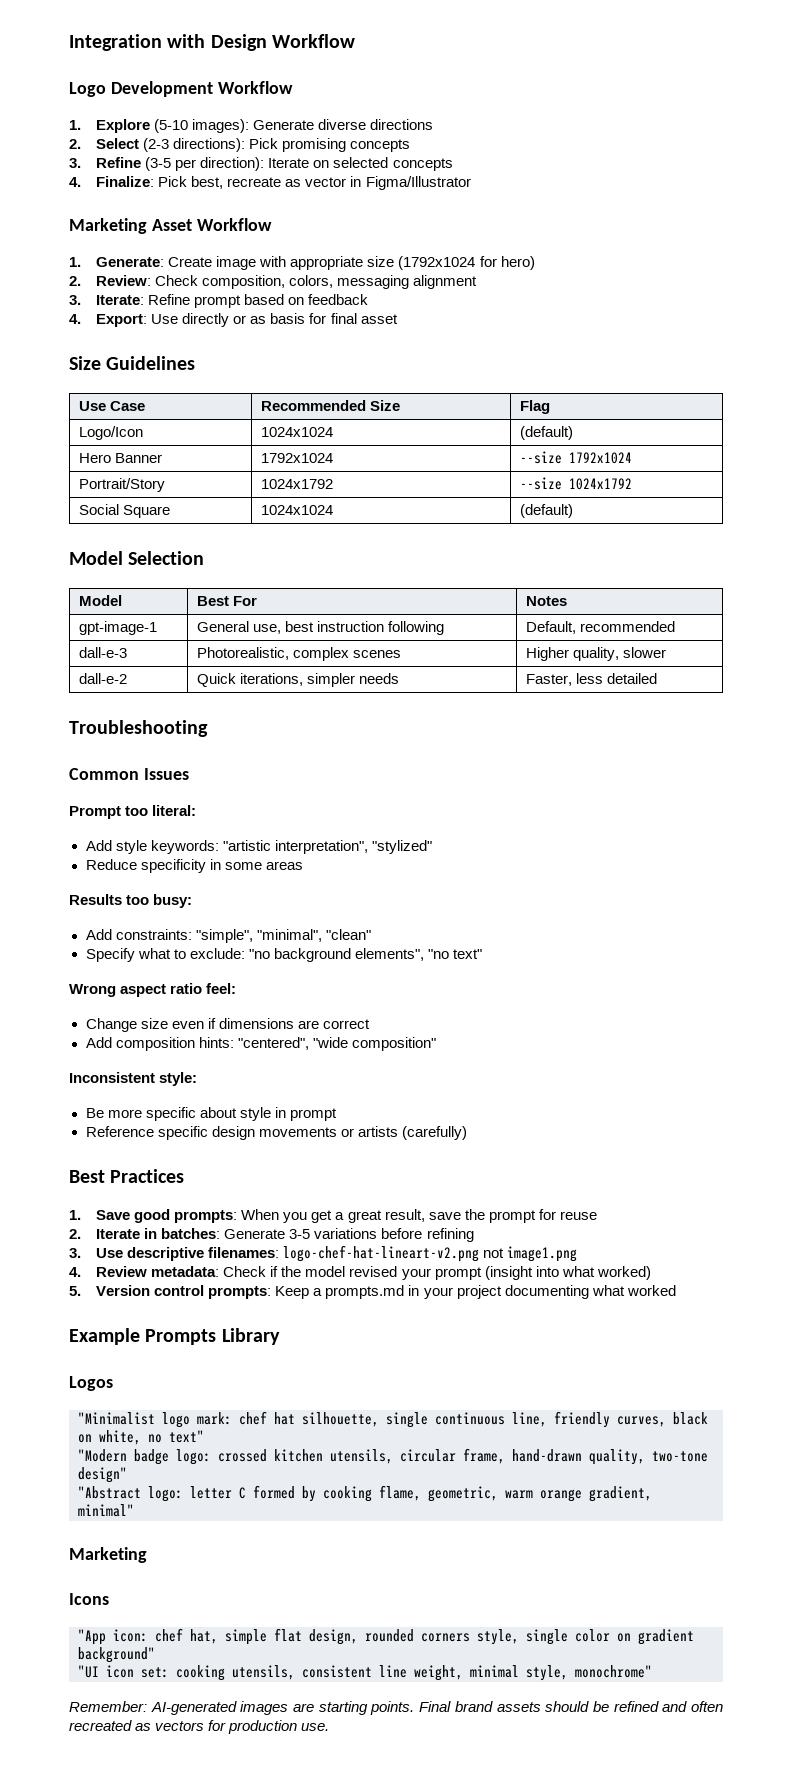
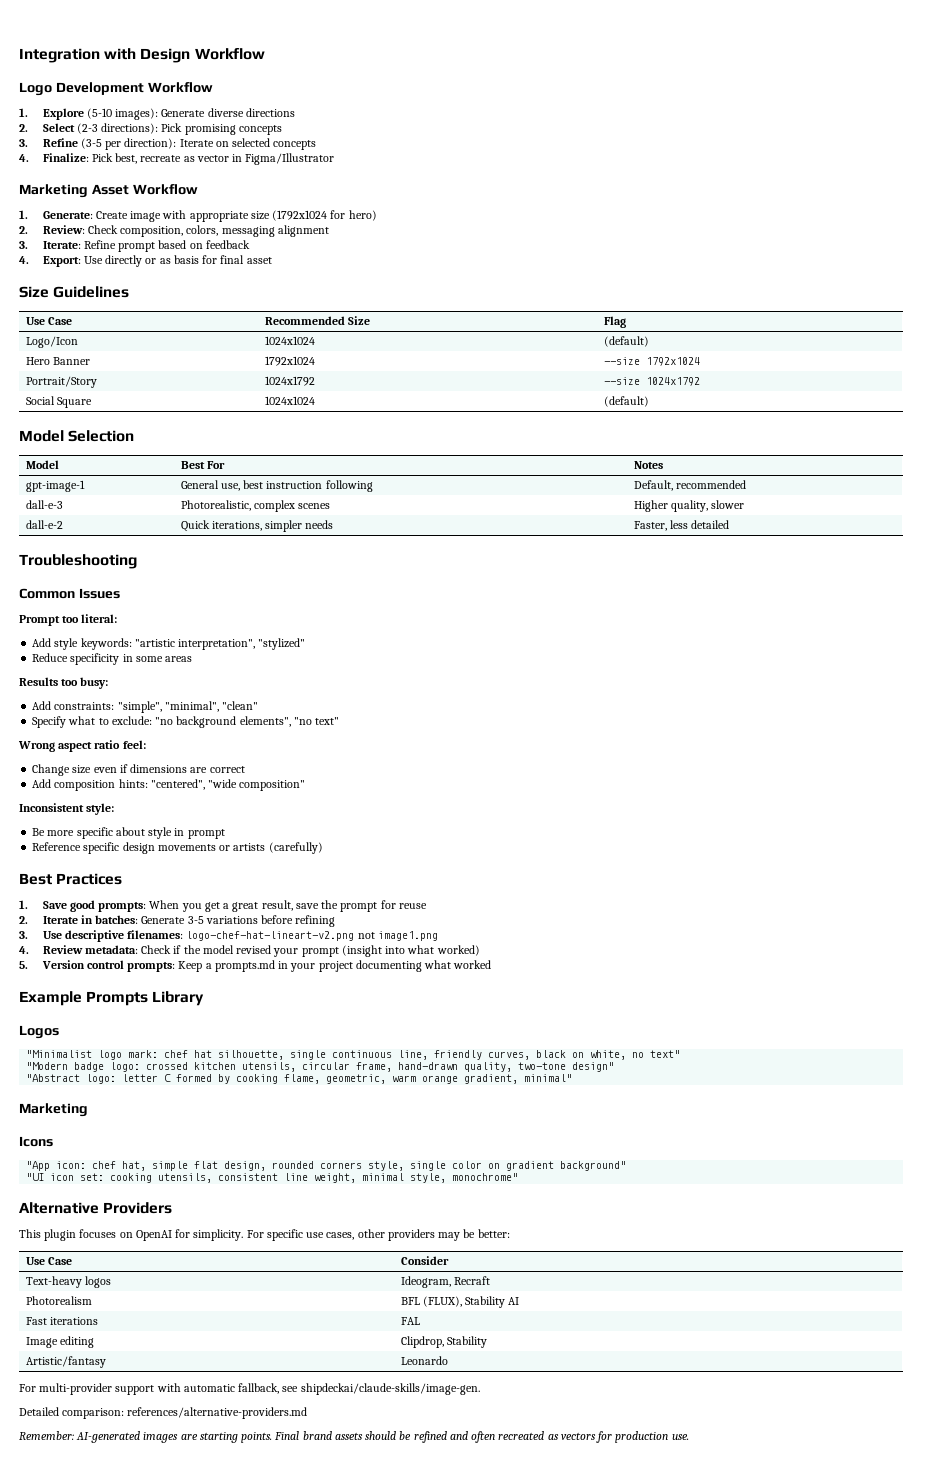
+ Alternative Providers
+ This plugin focuses on OpenAI for simplicity. For specific use cases, other providers may be better:
+ Use Case | Consider
+ Text-heavy logos | Ideogram, Recraft
+ Photorealism | BFL (FLUX), Stability AI
+ Fast iterations | FAL
+ Image editing | Clipdrop, Stability
+ Artistic/fantasy | Leonardo
+ For multi-provider support with automatic fallback, see shipdeckai/claude-skills/image-gen.
+ Detailed comparison: references/alternative-providers.md

